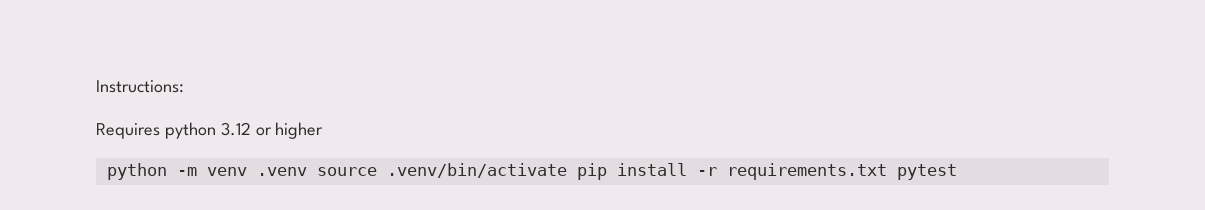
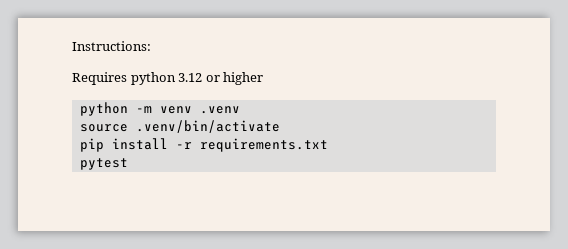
- python -m venv .venv source .venv/bin/activate pip install -r requirements.txt pytest
+ python -m venv .venv
+ source .venv/bin/activate
+ pip install -r requirements.txt
+ pytest

